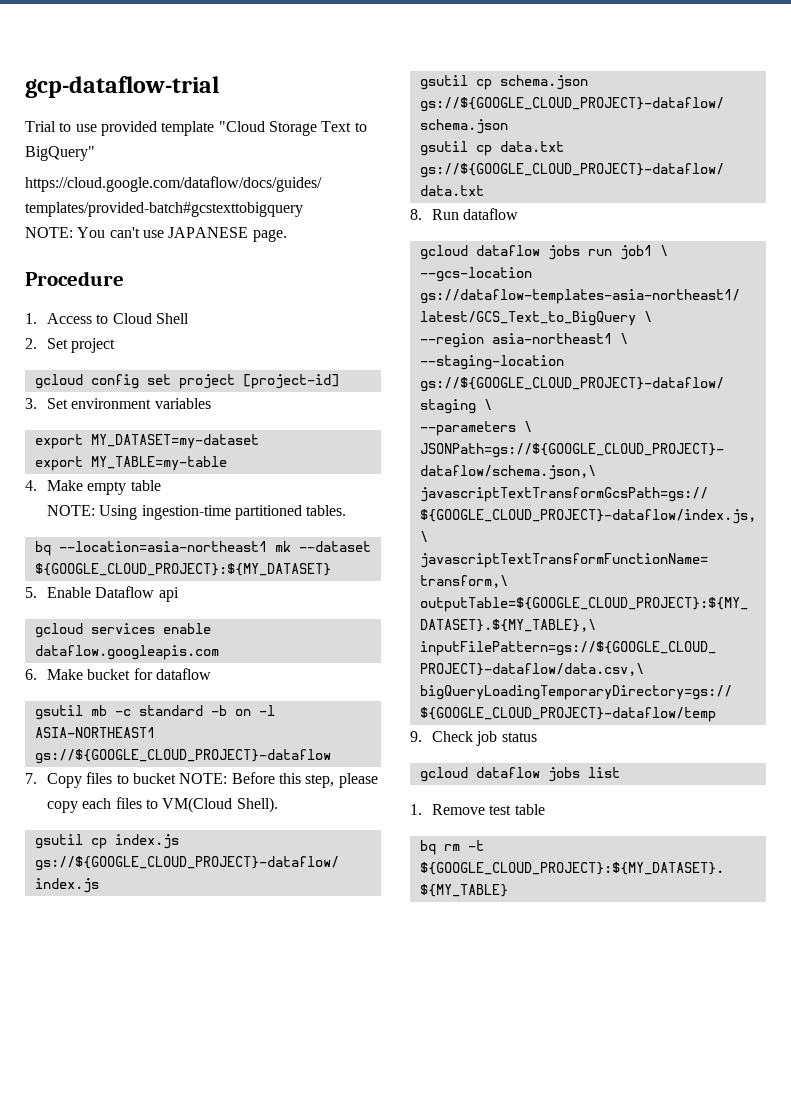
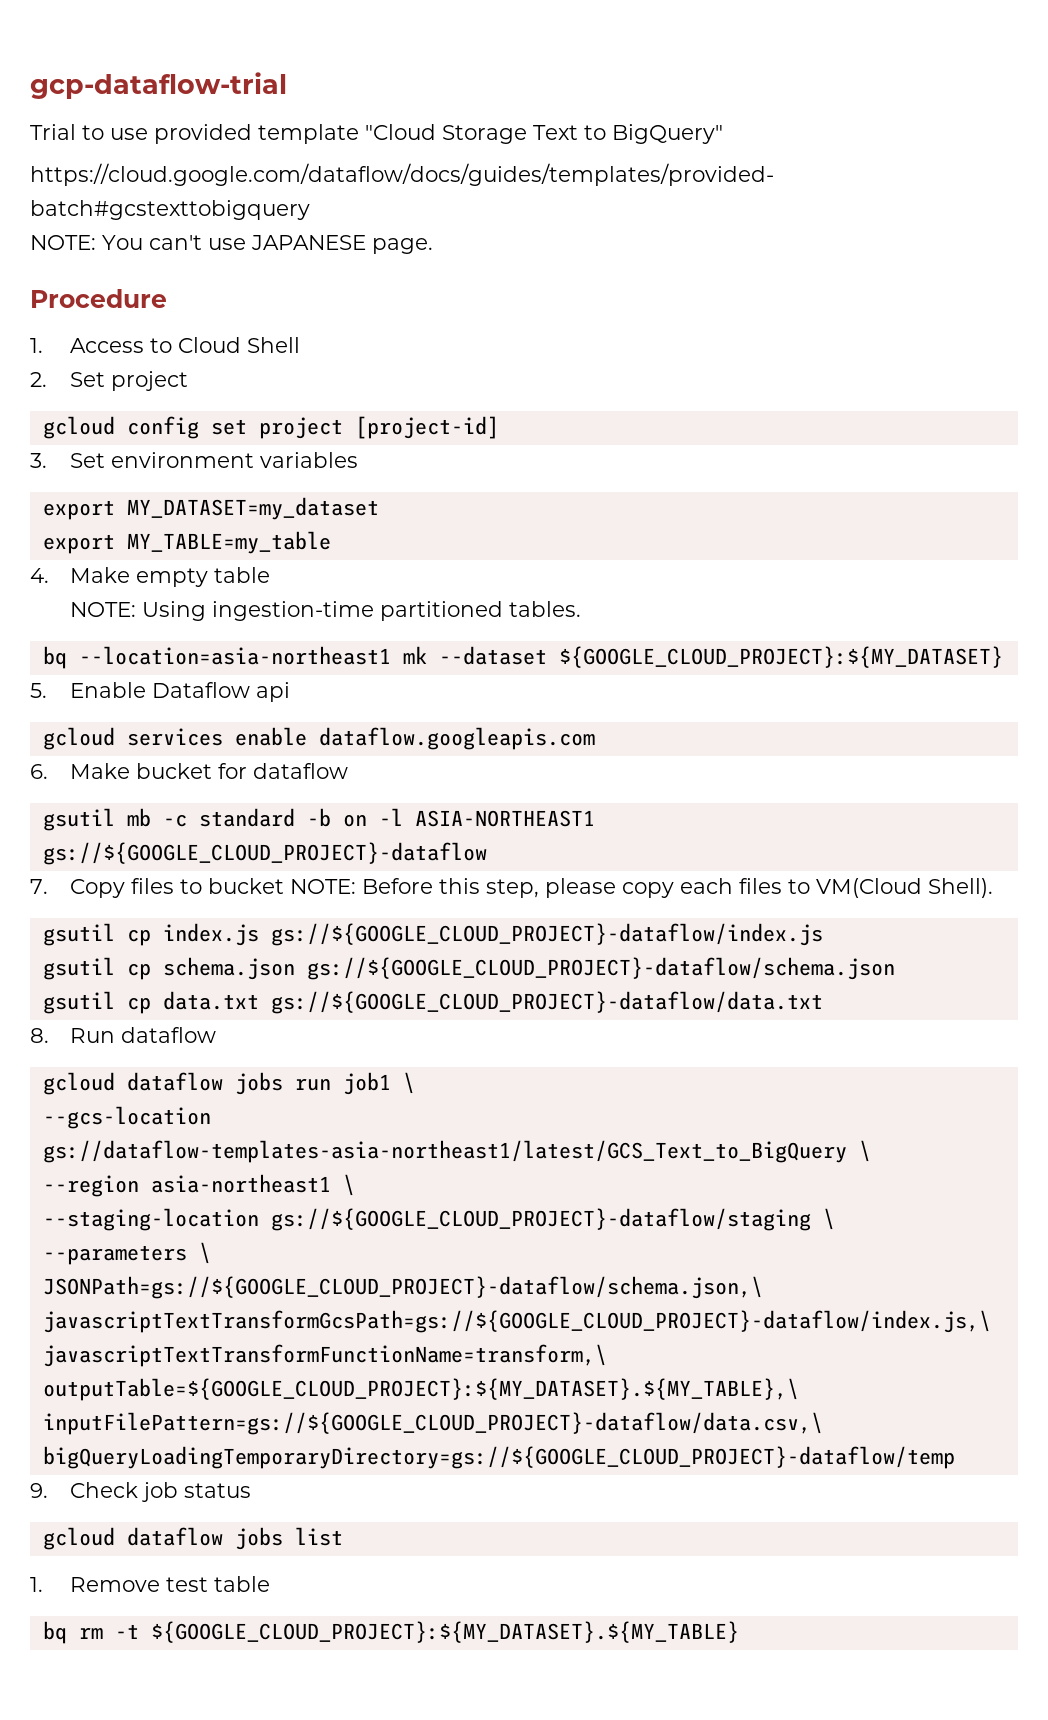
- export MY_DATASET=my-dataset
- export MY_TABLE=my-table
+ export MY_DATASET=my_dataset
+ export MY_TABLE=my_table

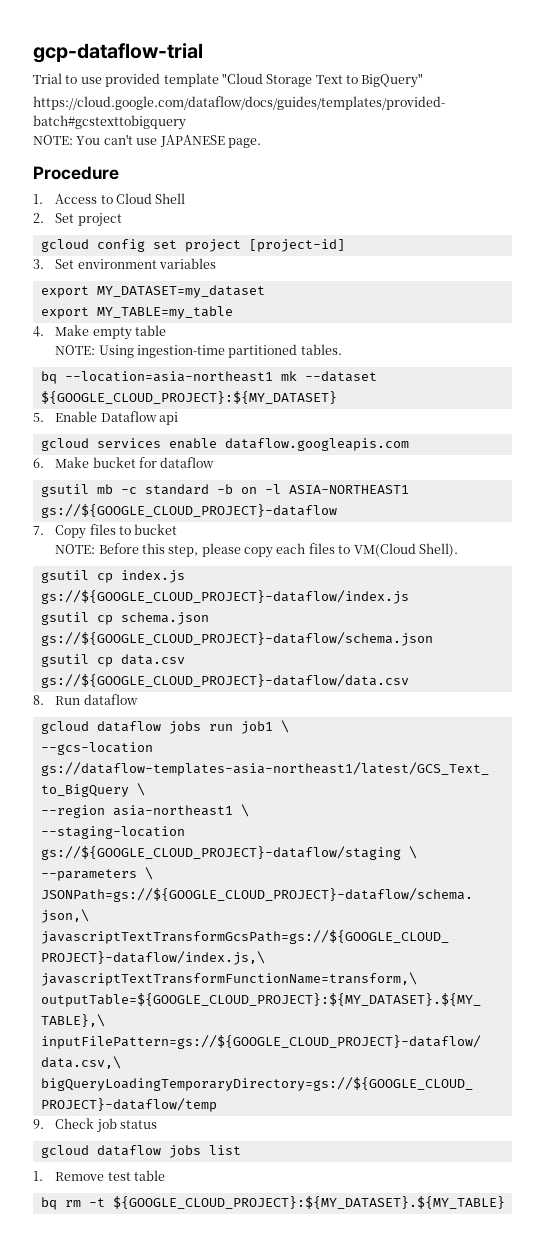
- 7. Copy files to bucket NOTE: Before this step, please copy each files to VM(Cloud Shell).
+ 7. Copy files to bucket
+ NOTE: Before this step, please copy each files to VM(Cloud Shell).
- gsutil cp data.txt gs://${GOOGLE_CLOUD_PROJECT}-dataflow/data.txt
+ gsutil cp data.csv gs://${GOOGLE_CLOUD_PROJECT}-dataflow/data.csv

